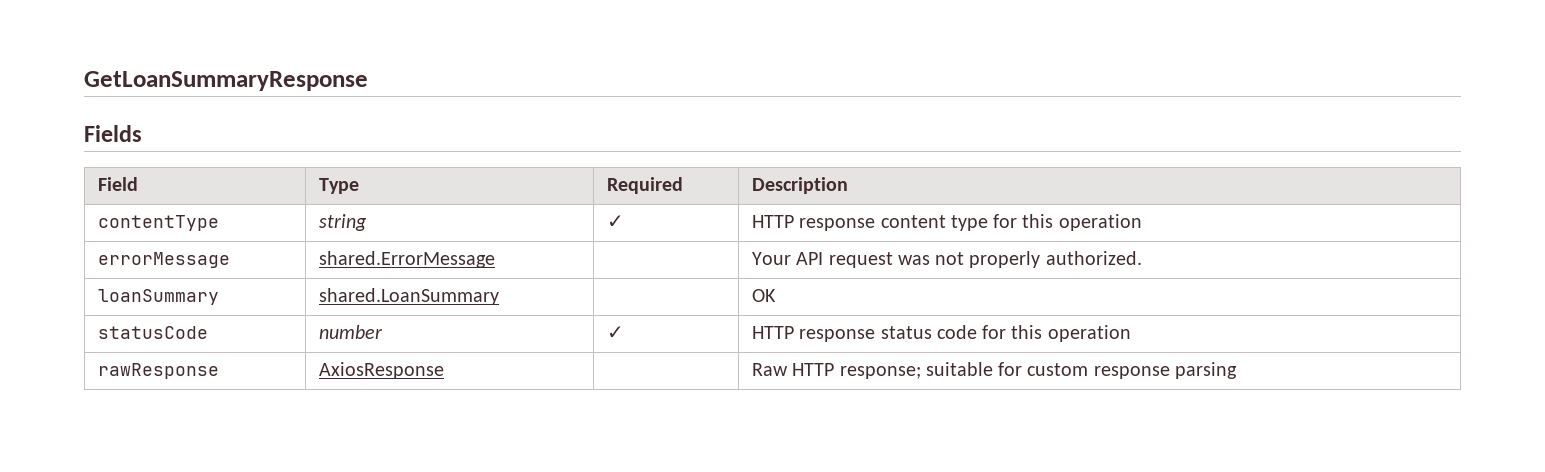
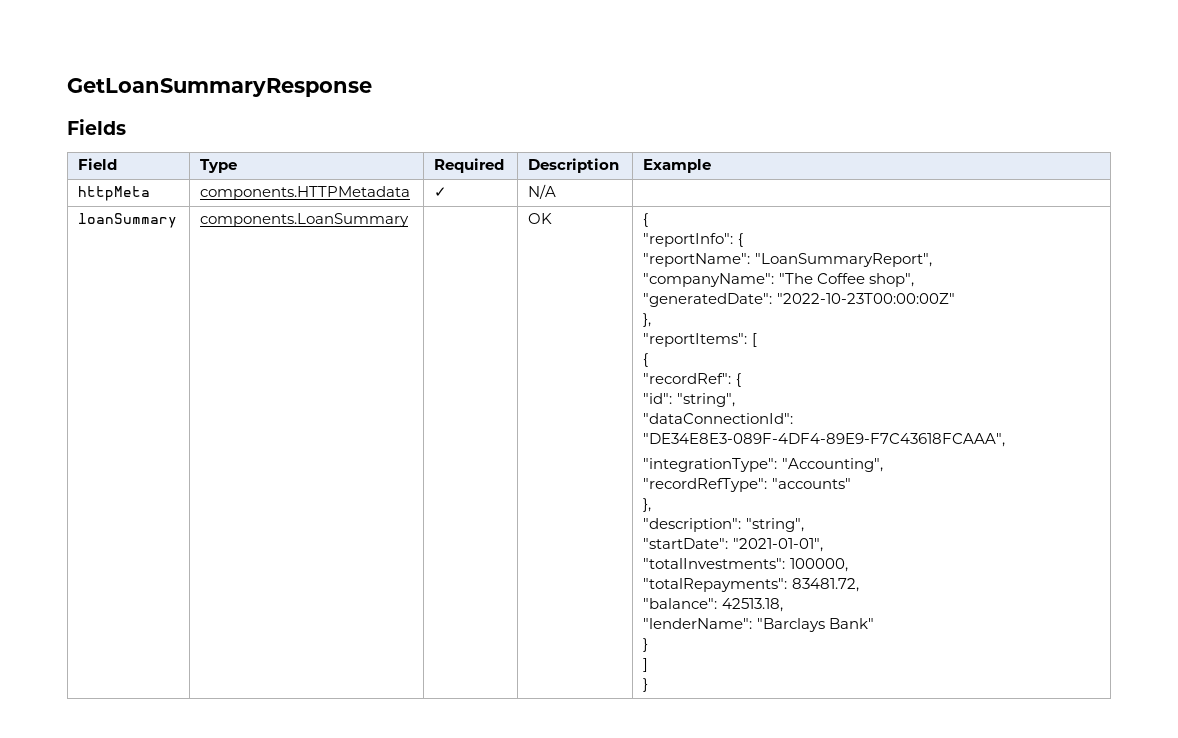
- Field | Type | Required | Description
- contentType | string | ✓ | HTTP response content type for this operation
- errorMessage | shared.ErrorMessage | | Your API request was not properly authorized.
+ Field | Type | Required | Description | Example
+ httpMeta | components.HTTPMetadata | ✓ | N/A |
- shared.LoanSummary
+ components.LoanSummary
- OK
- statusCode | number | ✓ | HTTP response status code for this operation
- rawResponse | AxiosResponse | | Raw HTTP response; suitable for custom response parsing
+ OK | {
+ "reportInfo": {
+ "reportName": "LoanSummaryReport",
+ "companyName": "The Coffee shop",
+ "generatedDate": "2022-10-23T00:00:00Z"
+ },
+ "reportItems": [
+ {
+ "recordRef": {
+ "id": "string",
+ "dataConnectionId": "DE34E8E3-089F-4DF4-89E9-F7C43618FCAAA",
+ "integrationType": "Accounting",
+ "recordRefType": "accounts"
+ },
+ "description": "string",
+ "startDate": "2021-01-01",
+ "totalInvestments": 100000,
+ "totalRepayments": 83481.72,
+ "balance": 42513.18,
+ "lenderName": "Barclays Bank"
+ }
+ ]
+ }

